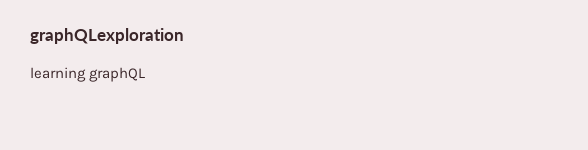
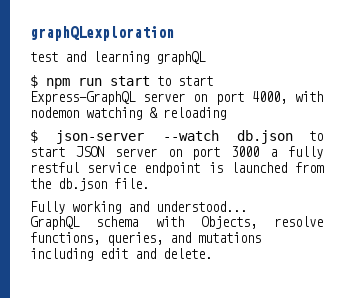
- learning graphQL
+ test and learning graphQL
+ $ npm run start to start Express-GraphQL server on port 4000, with nodemon watching & reloading
+ $ json-server --watch db.json to start JSON server on port 3000 a fully restful service endpoint is launched from the db.json file.
+ Fully working and understood...
+ GraphQL schema with Objects, resolve functions, queries, and mutations including edit and delete.

